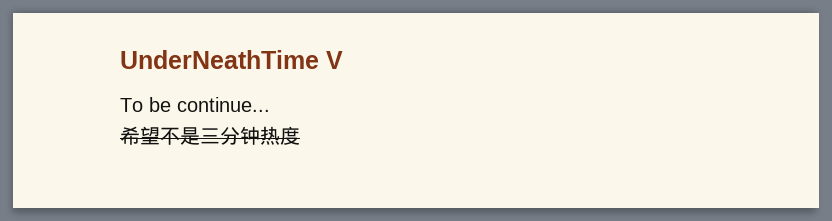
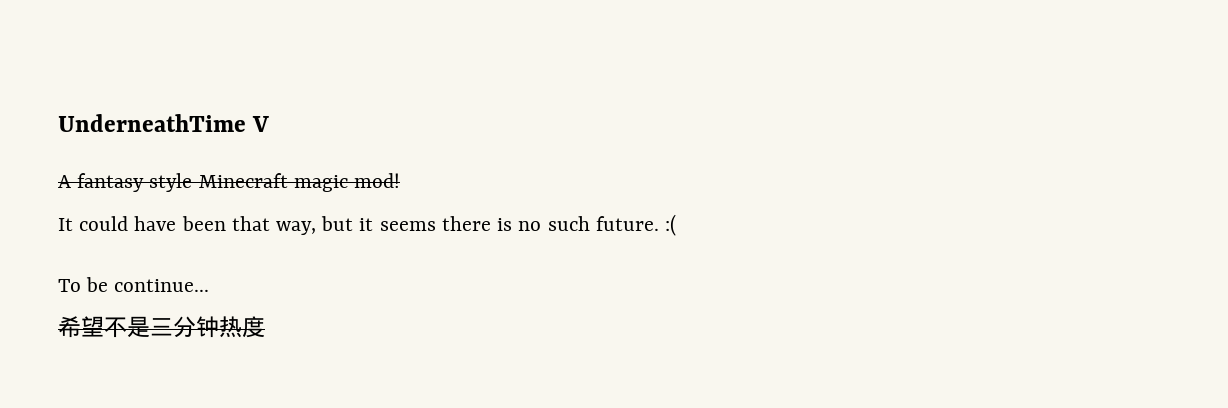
- UnderNeathTime V
+ UnderneathTime V
+ A fantasy style Minecraft magic mod!
+ It could have been that way, but it seems there is no such future. :(

